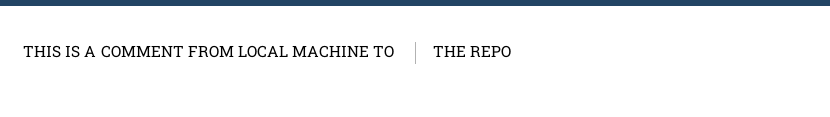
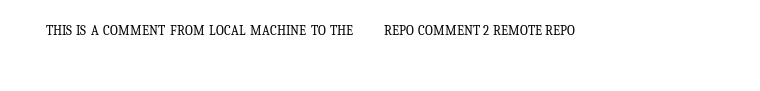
- THIS IS A COMMENT FROM LOCAL MACHINE TO THE REPO
+ THIS IS A COMMENT FROM LOCAL MACHINE TO THE REPO COMMENT 2 REMOTE REPO

